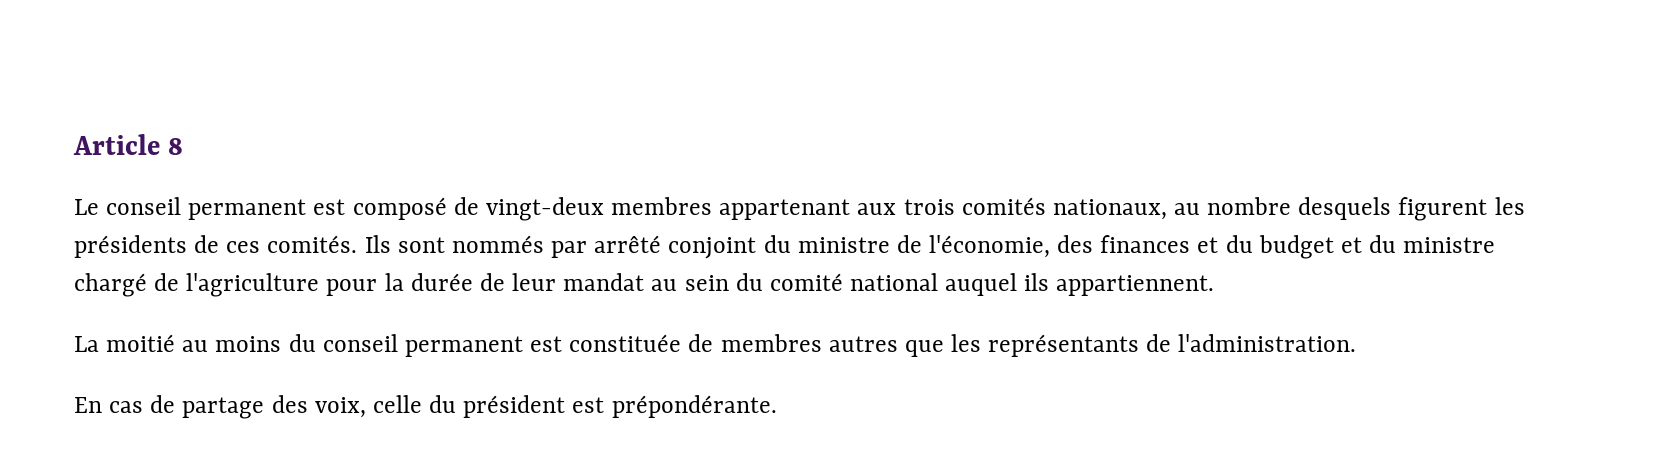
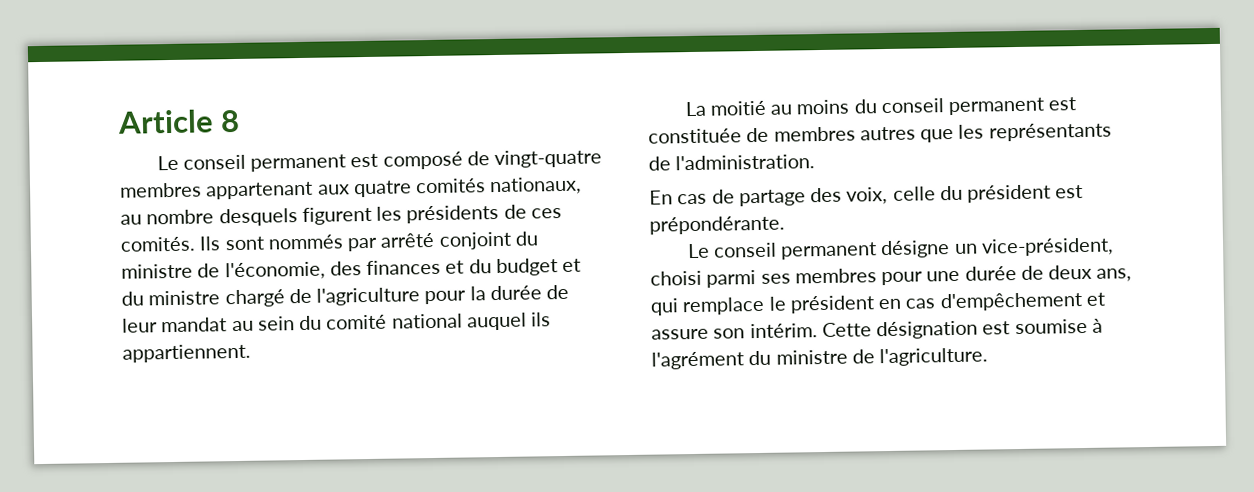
- Le conseil permanent est composé de vingt-deux membres appartenant aux trois comités nationaux, au nombre desquels figurent les présidents de ces comités.
+ Le conseil permanent est composé de vingt-quatre membres appartenant aux quatre comités nationaux, au nombre desquels figurent les présidents de ces comités.
+ Le conseil permanent désigne un vice-président, choisi parmi ses membres pour une durée de deux ans, qui remplace le président en cas d'empêchement et assure son intérim. Cette désignation est soumise à l'agrément du ministre de l'agriculture.

